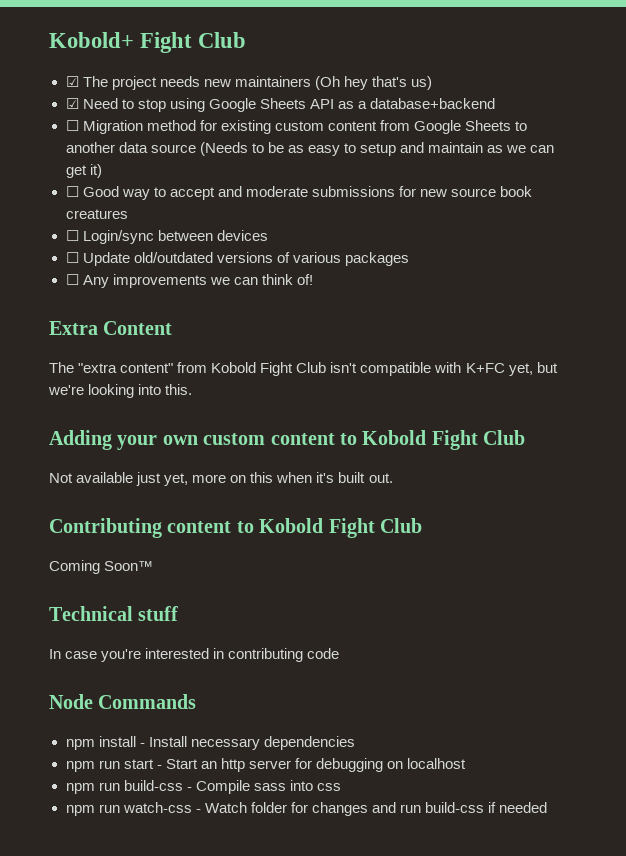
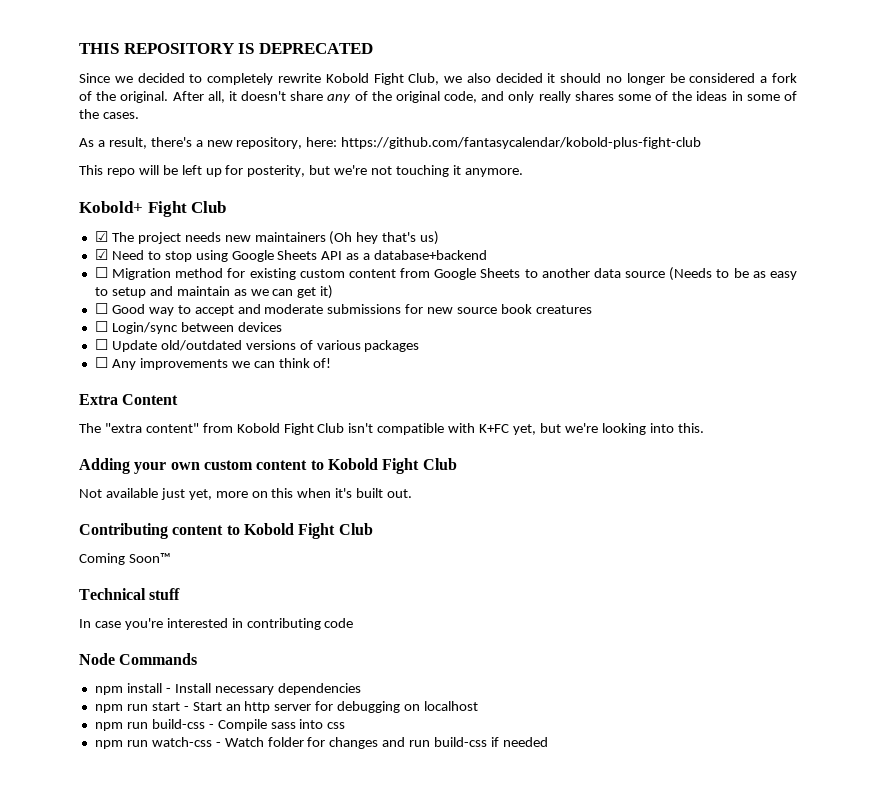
+ THIS REPOSITORY IS DEPRECATED
+ Since we decided to completely rewrite Kobold Fight Club, we also decided it should no longer be considered a fork of the original. After all, it doesn't share any of the original code, and only really shares some of the ideas in some of the cases.
+ As a result, there's a new repository, here: https://github.com/fantasycalendar/kobold-plus-fight-club
+ This repo will be left up for posterity, but we're not touching it anymore.

